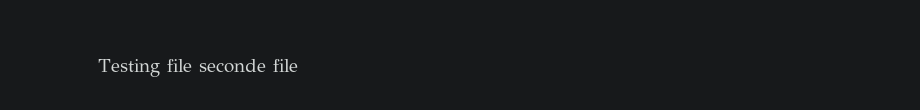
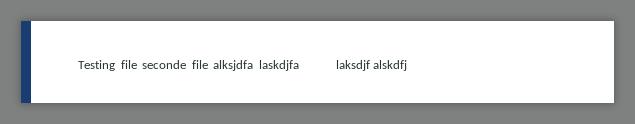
- Testing file seconde file
+ Testing file seconde file alksjdfa laskdjfa laksdjf alskdfj

